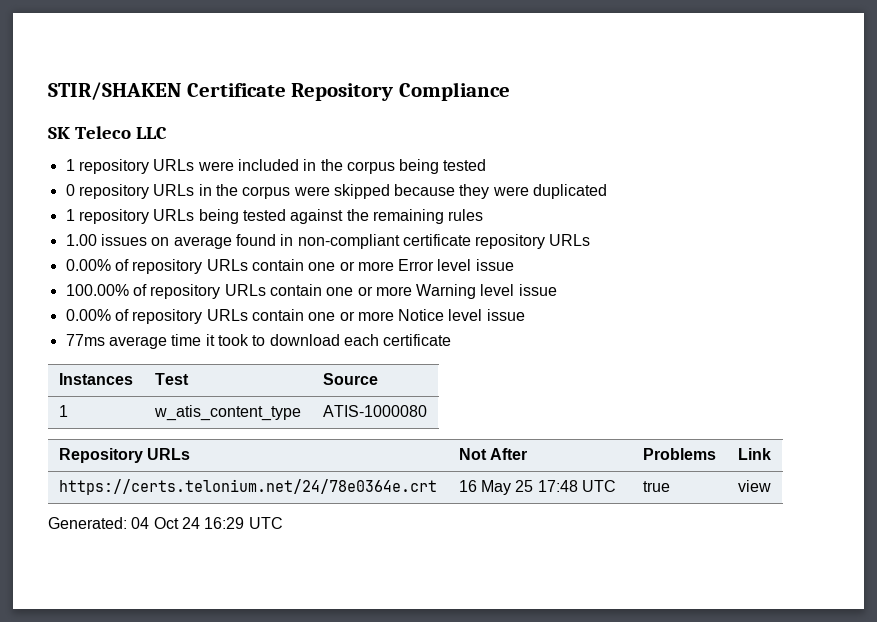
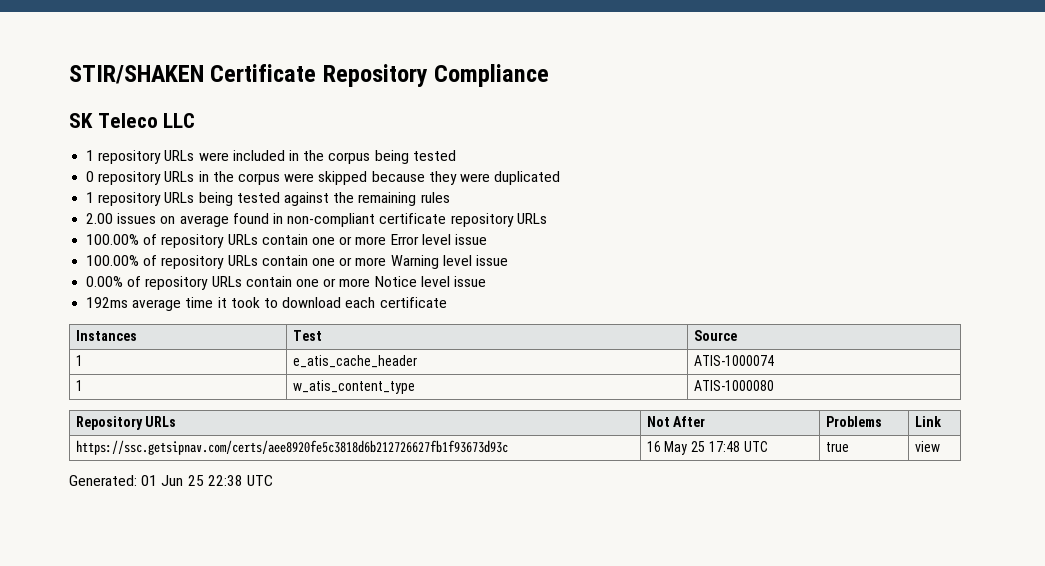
- 1.00 issues on average found in non-compliant certificate repository URLs
+ 2.00 issues on average found in non-compliant certificate repository URLs
- 0.00% of repository URLs contain one or more Error level issue
+ 100.00% of repository URLs contain one or more Error level issue
- 77ms average time it took to download each certificate
+ 192ms average time it took to download each certificate
+ 1 | e_atis_cache_header | ATIS-1000074
- https://certs.telonium.net/24/78e0364e.crt | 16 May 25 17:48 UTC | true | view
+ https://ssc.getsipnav.com/certs/aee8920fe5c3818d6b212726627fb1f93673d93c | 16 May 25 17:48 UTC | true | view
- Generated: 04 Oct 24 16:29 UTC
+ Generated: 01 Jun 25 22:38 UTC

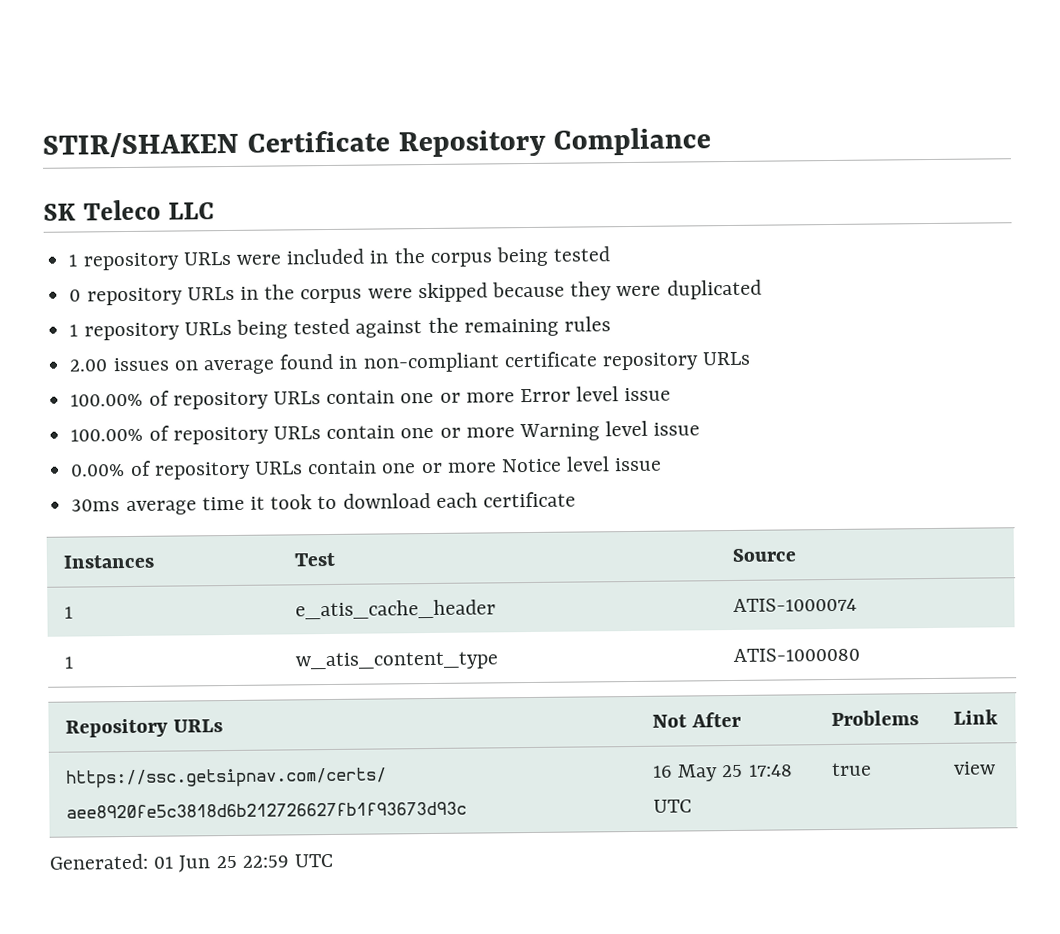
- 192ms average time it took to download each certificate
+ 30ms average time it took to download each certificate
- Generated: 01 Jun 25 22:38 UTC
+ Generated: 01 Jun 25 22:59 UTC

